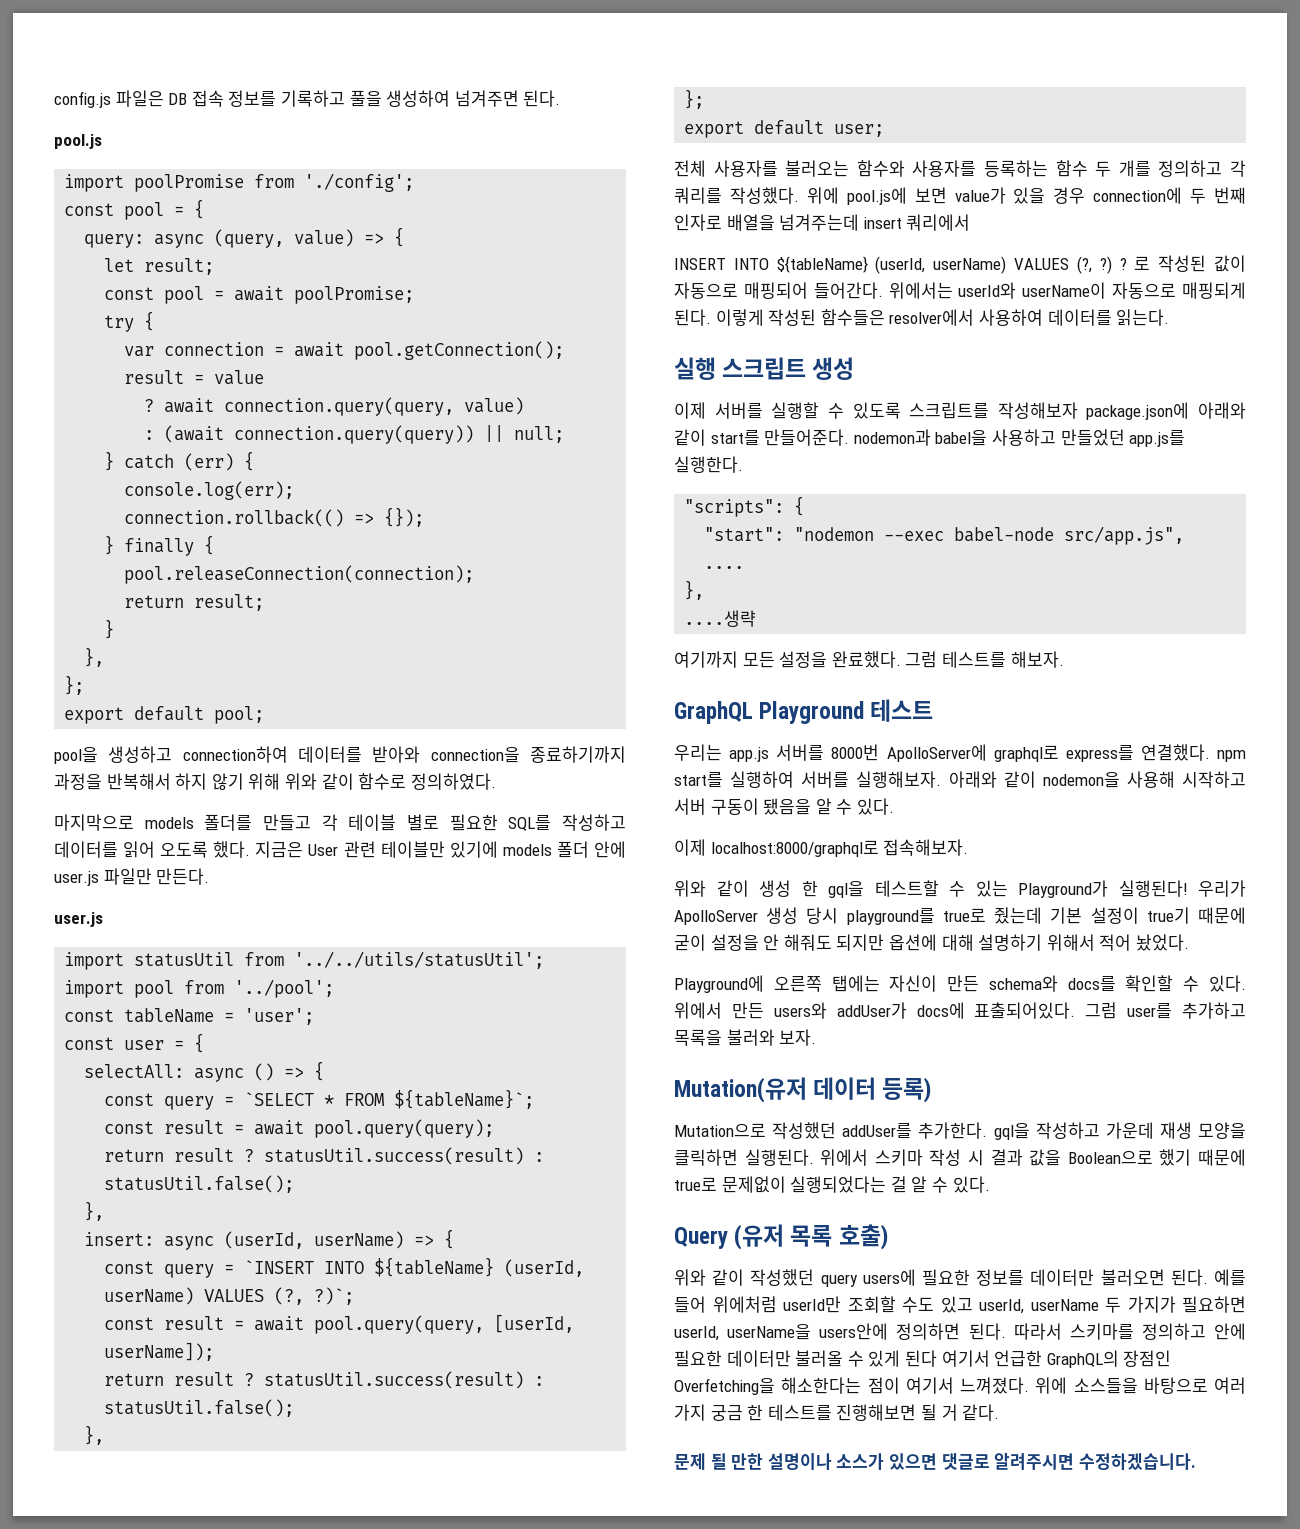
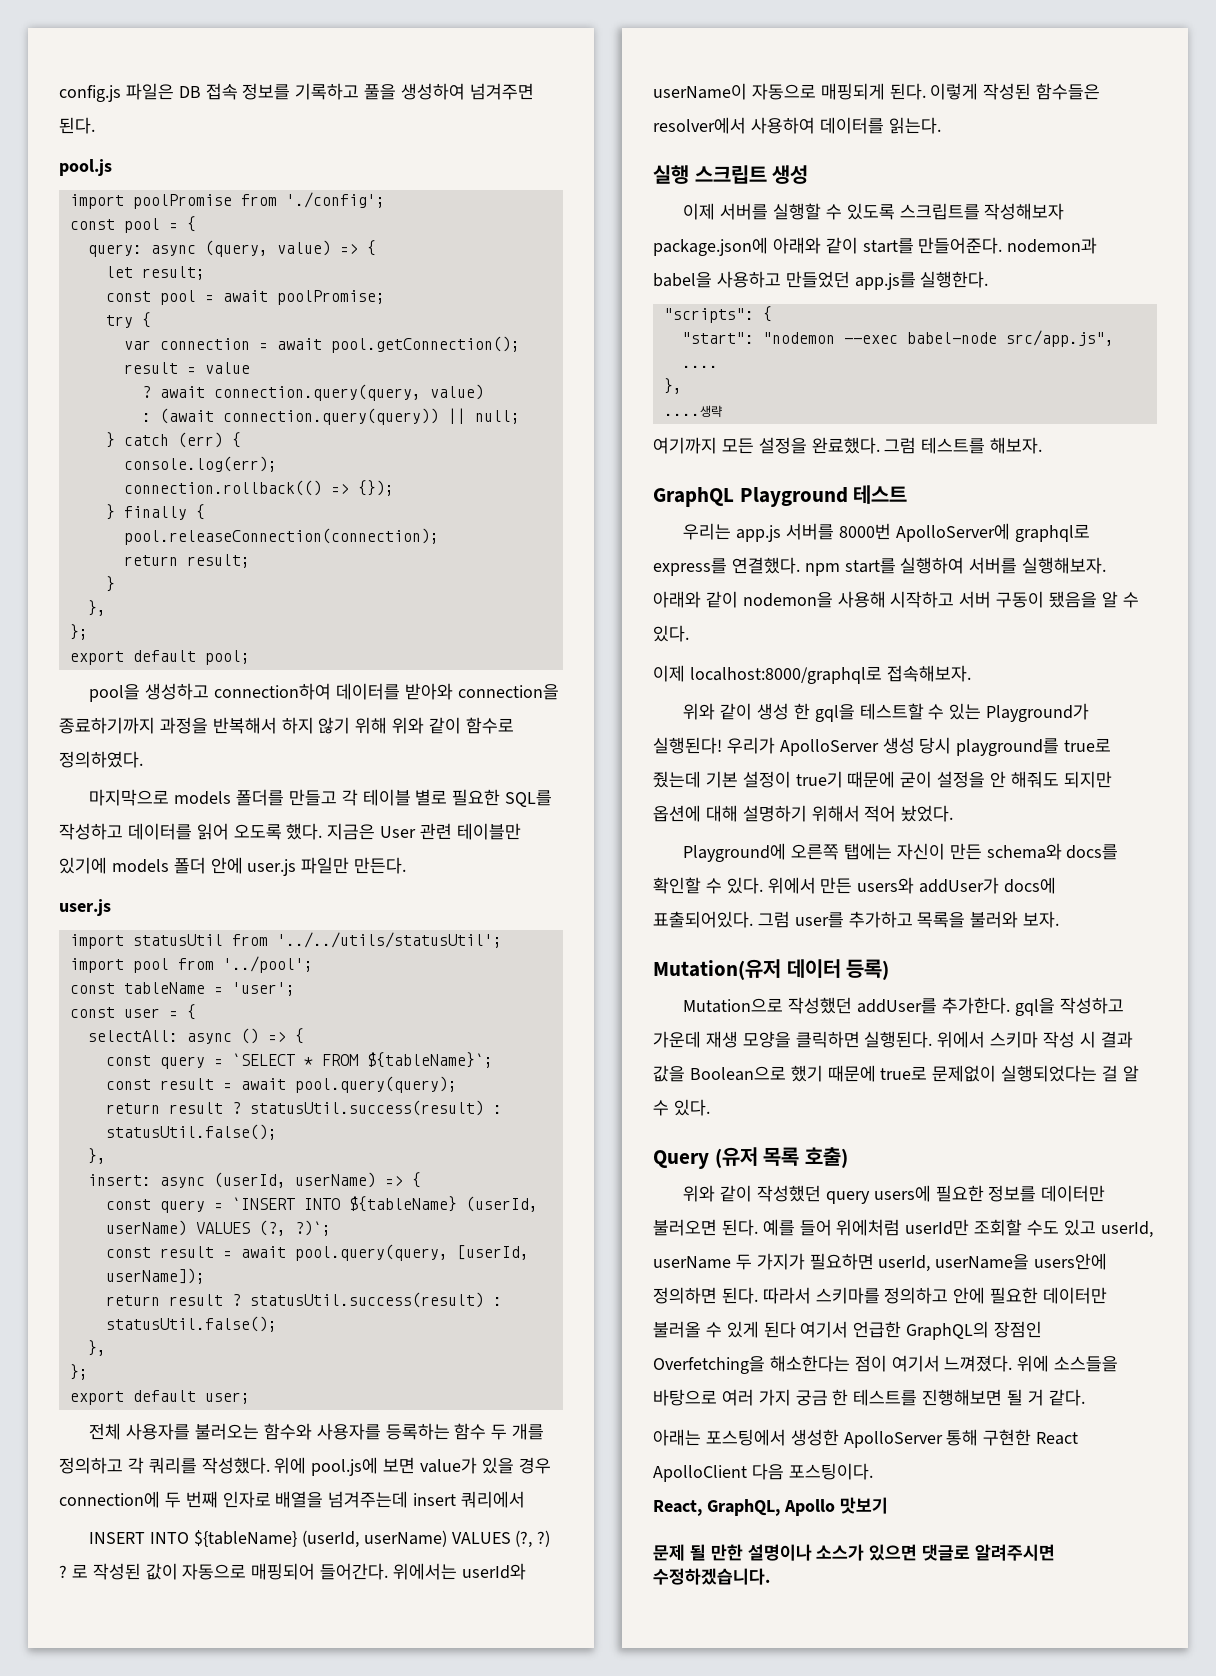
+ 아래는 포스팅에서 생성한 ApolloServer 통해 구현한 React ApolloClient 다음 포스팅이다.
+ React, GraphQL, Apollo 맛보기

